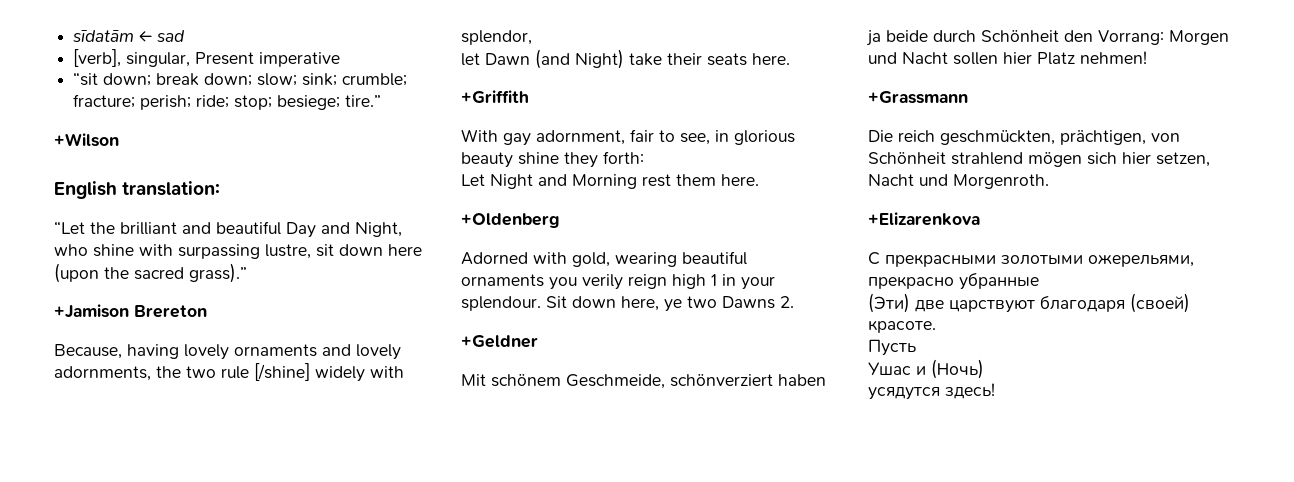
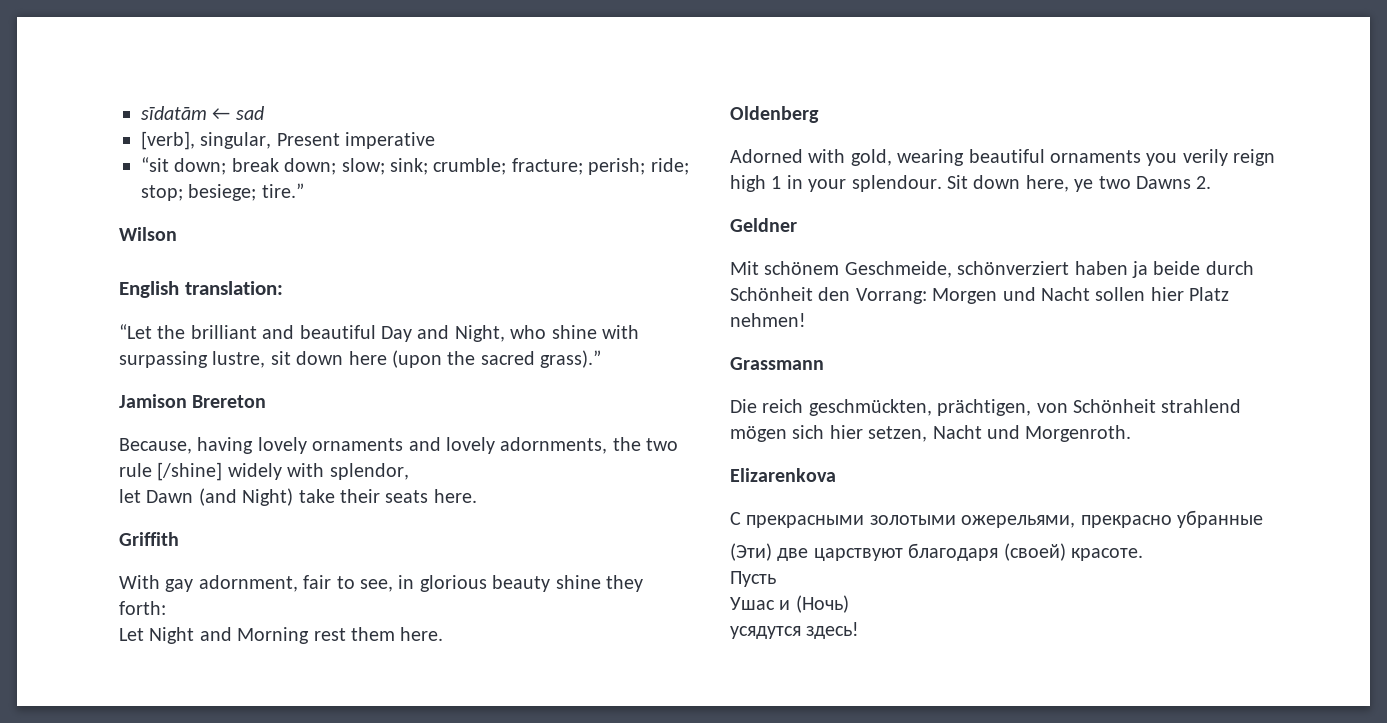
- +Wilson
+ Wilson
- +Jamison Brereton
+ Jamison Brereton
- +Griffith
+ Griffith
- +Oldenberg
+ Oldenberg
- +Geldner
+ Geldner
- +Grassmann
+ Grassmann
- +Elizarenkova
+ Elizarenkova

